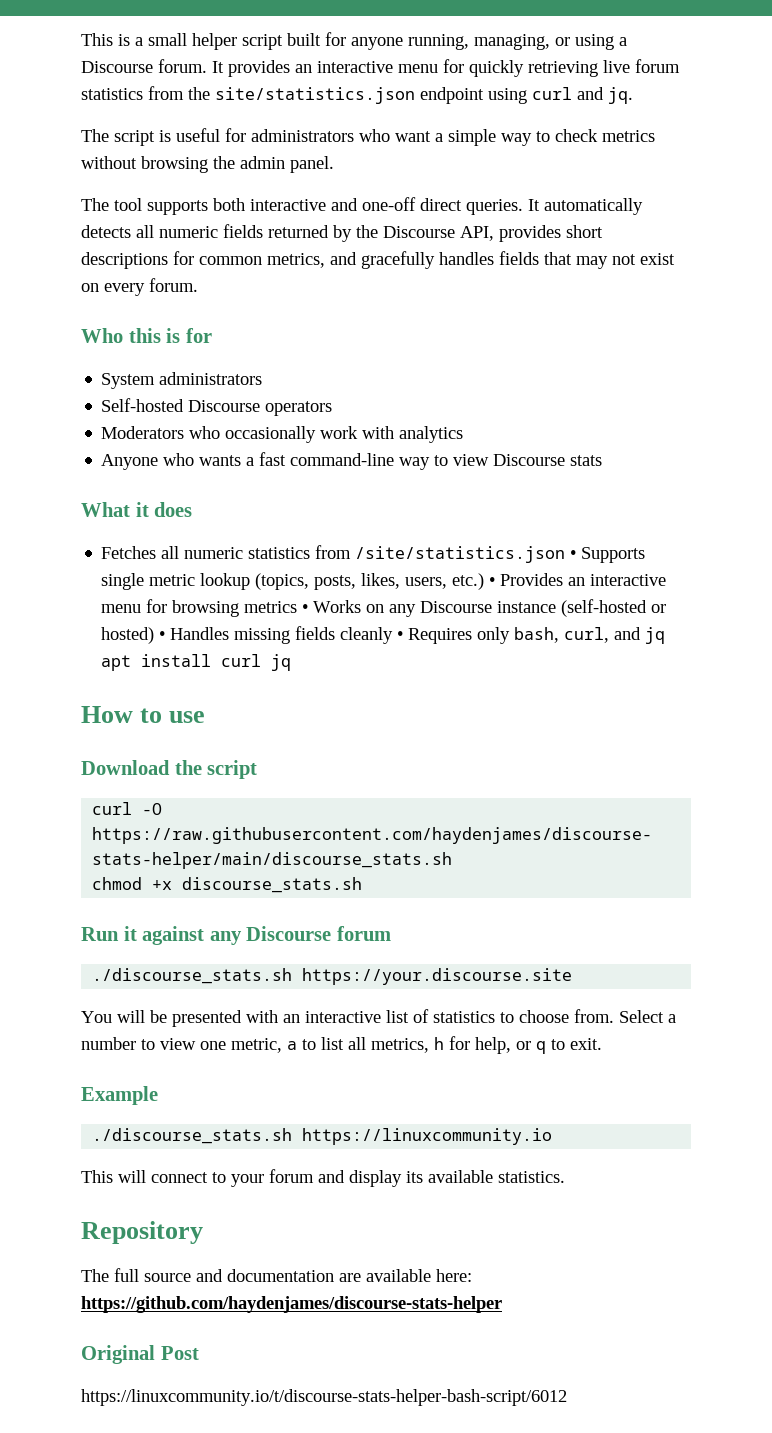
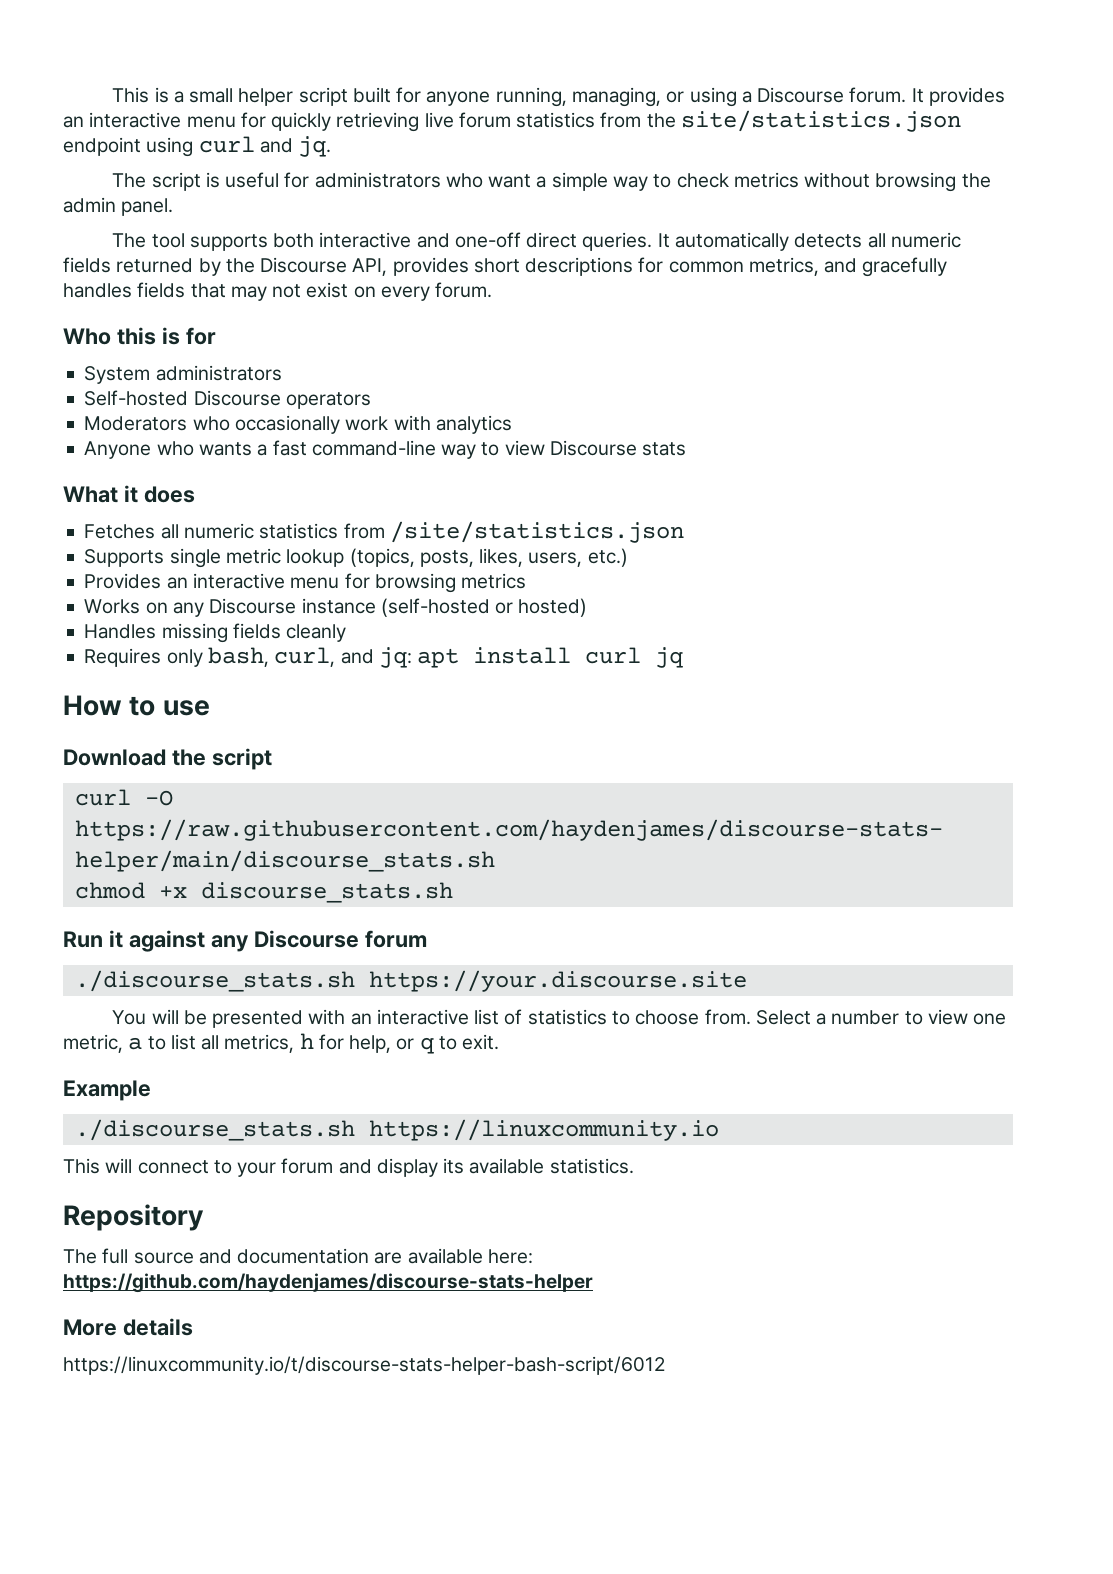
- Fetches all numeric statistics from /site/statistics.json • Supports single metric lookup (topics, posts, likes, users, etc.) • Provides an interactive menu for browsing metrics • Works on any Discourse instance (self-hosted or hosted) • Handles missing fields cleanly • Requires only bash, curl, and jq apt install curl jq
+ Fetches all numeric statistics from /site/statistics.json
+ Supports single metric lookup (topics, posts, likes, users, etc.)
+ Provides an interactive menu for browsing metrics
+ Works on any Discourse instance (self-hosted or hosted)
+ Handles missing fields cleanly
+ Requires only bash, curl, and jq: apt install curl jq
- Original Post
+ More details

